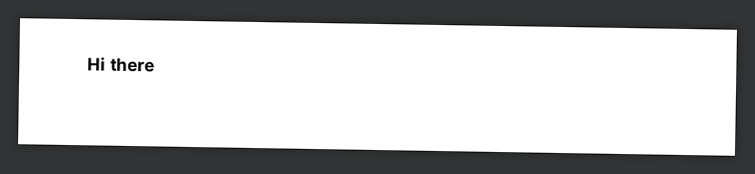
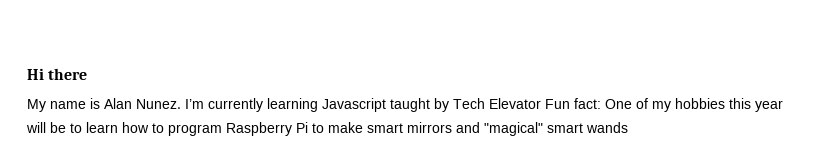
+ My name is Alan Nunez. I’m currently learning Javascript taught by Tech Elevator Fun fact: One of my hobbies this year will be to learn how to program Raspberry Pi to make smart mirrors and "magical" smart wands

